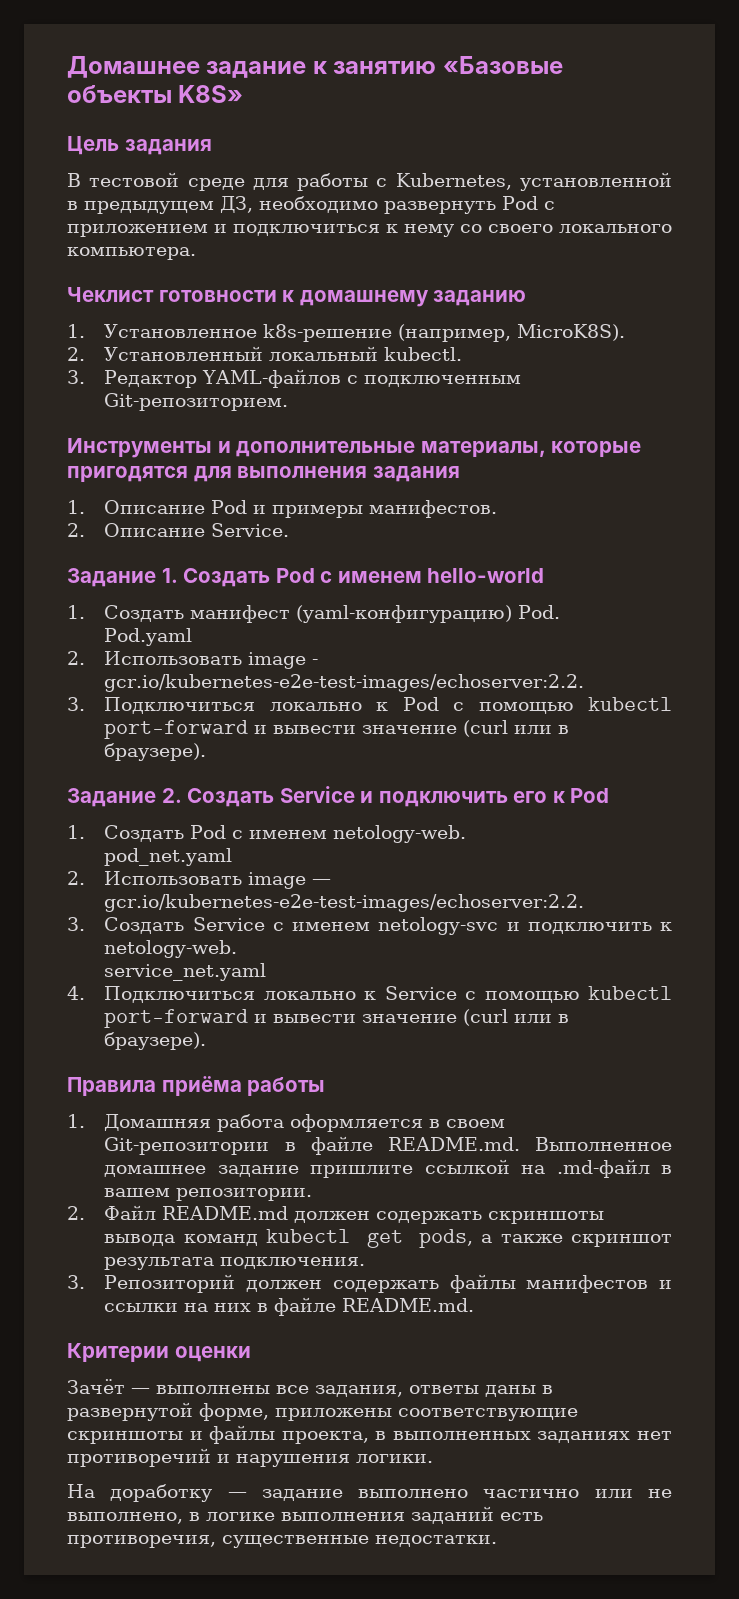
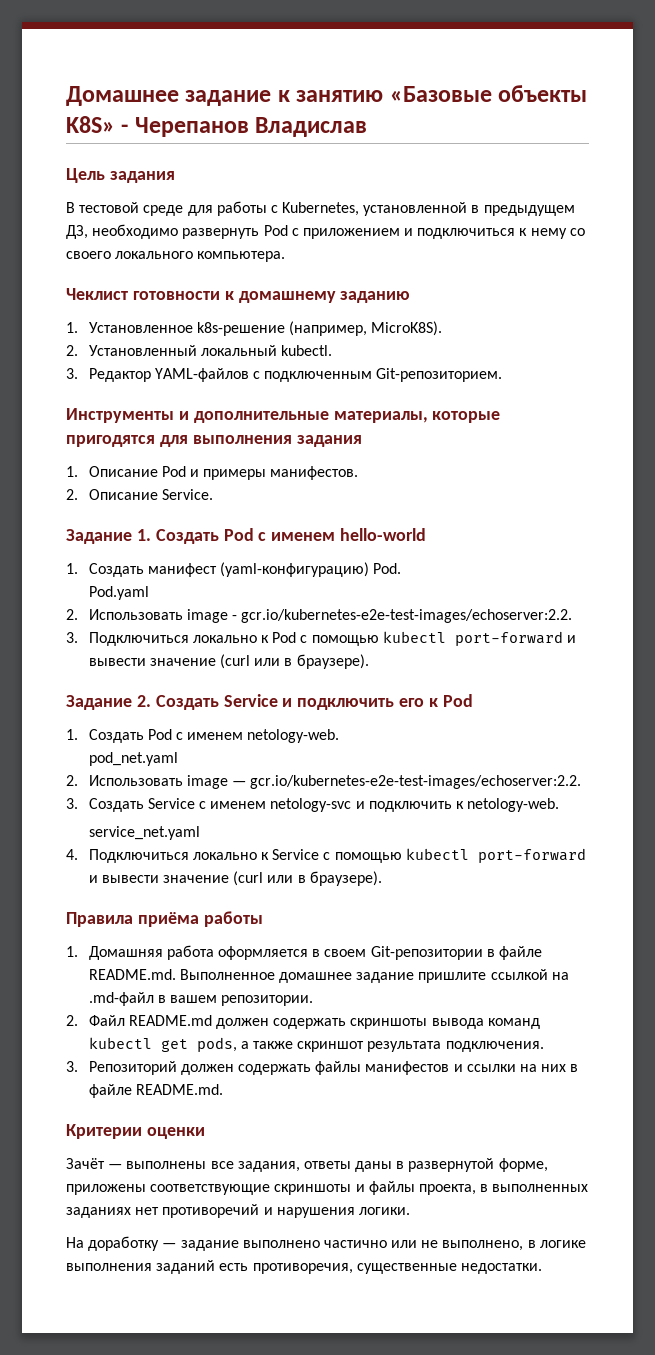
- Домашнее задание к занятию «Базовые объекты K8S»
+ Домашнее задание к занятию «Базовые объекты K8S» - Черепанов Владислав

